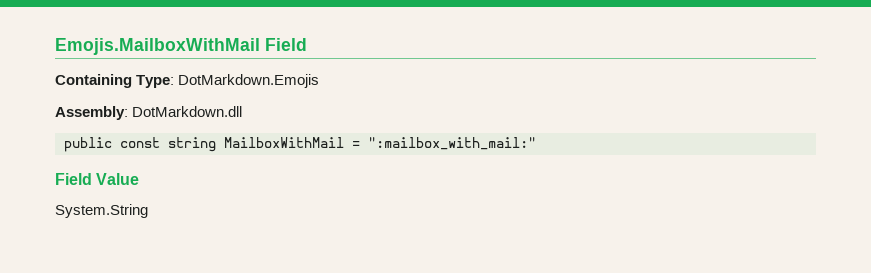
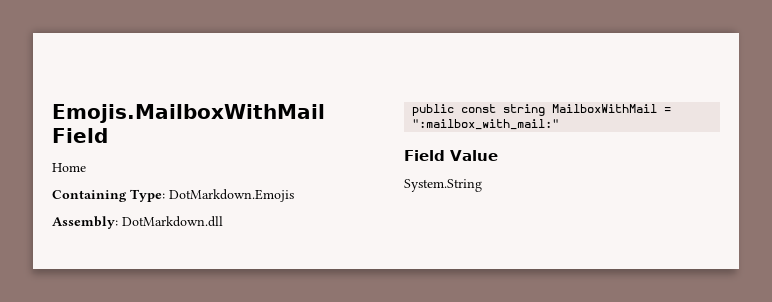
+ Home

